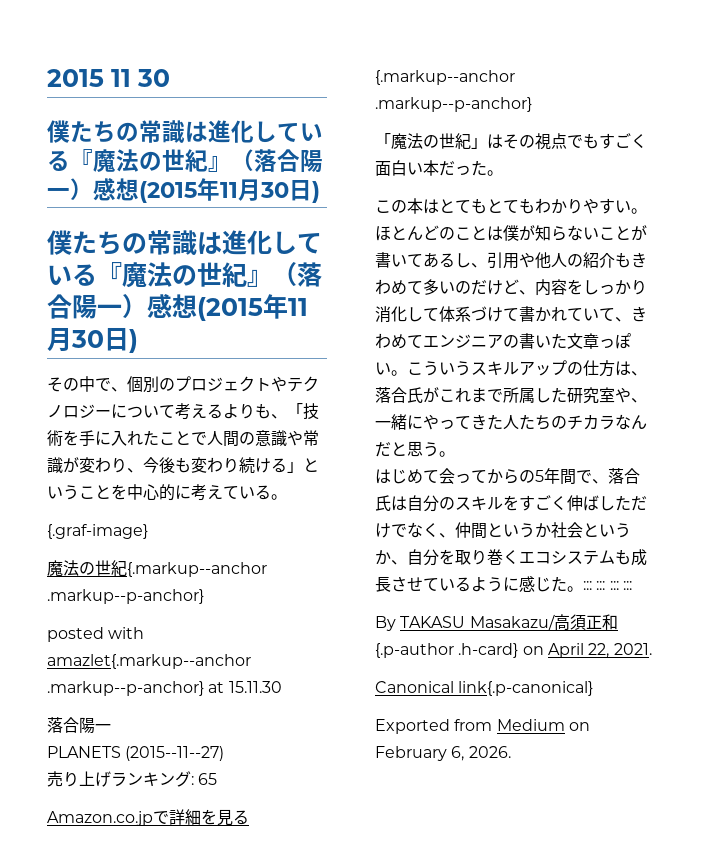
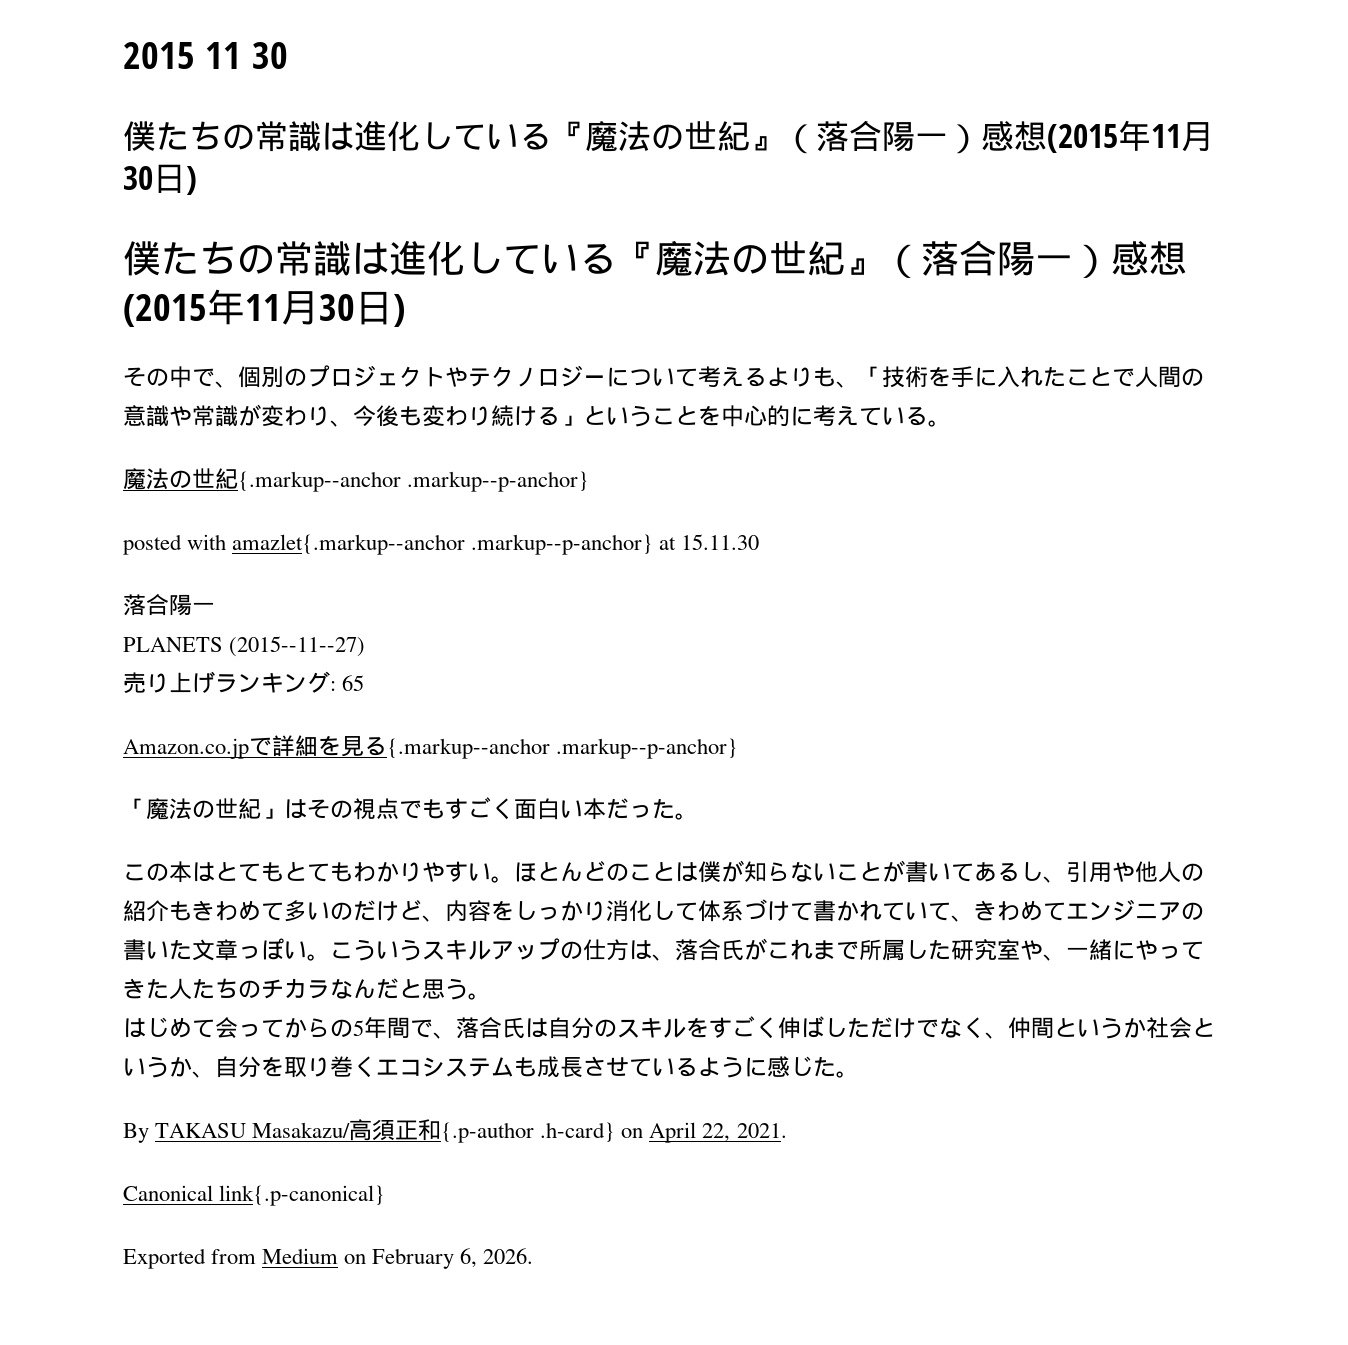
- {.graf-image}
- はじめて会ってからの5年間で、落合氏は自分のスキルをすごく伸ばしただけでなく、仲間というか社会というか、自分を取り巻くエコシステムも成長させているように感じた。::: ::: ::: :::
+ はじめて会ってからの5年間で、落合氏は自分のスキルをすごく伸ばしただけでなく、仲間というか社会というか、自分を取り巻くエコシステムも成長させているように感じた。

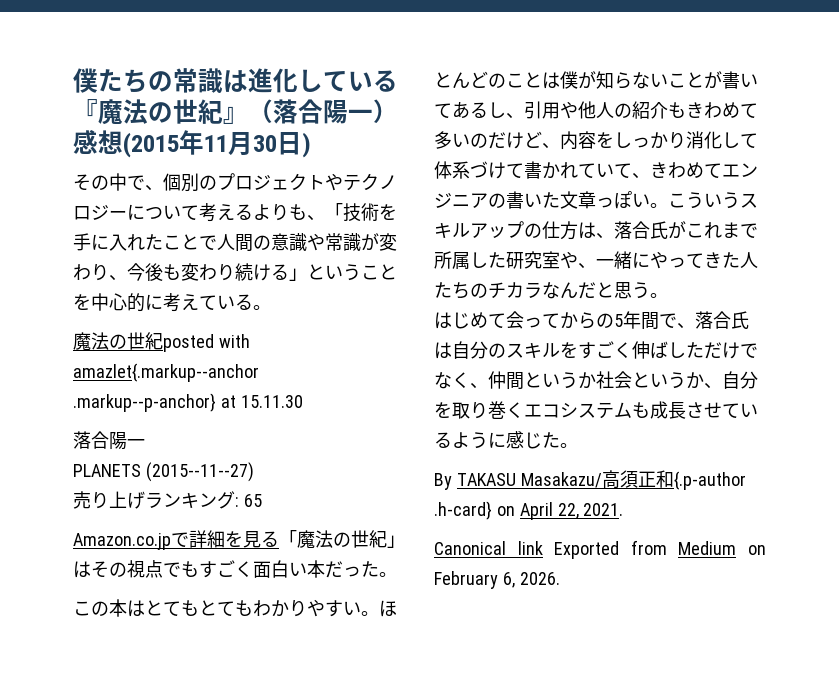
- 2015 11 30
- 僕たちの常識は進化している『魔法の世紀』（落合陽一）感想(2015年11月30日)
- 魔法の世紀{.markup--anchor .markup--p-anchor}
- posted with amazlet{.markup--anchor .markup--p-anchor} at 15.11.30
+ 魔法の世紀posted with amazlet{.markup--anchor .markup--p-anchor} at 15.11.30
- Amazon.co.jpで詳細を見る{.markup--anchor .markup--p-anchor}
- 「魔法の世紀」はその視点でもすごく面白い本だった。
+ Amazon.co.jpで詳細を見る「魔法の世紀」はその視点でもすごく面白い本だった。
- Canonical link{.p-canonical}
- Exported from Medium on February 6, 2026.
+ Canonical link Exported from Medium on February 6, 2026.

